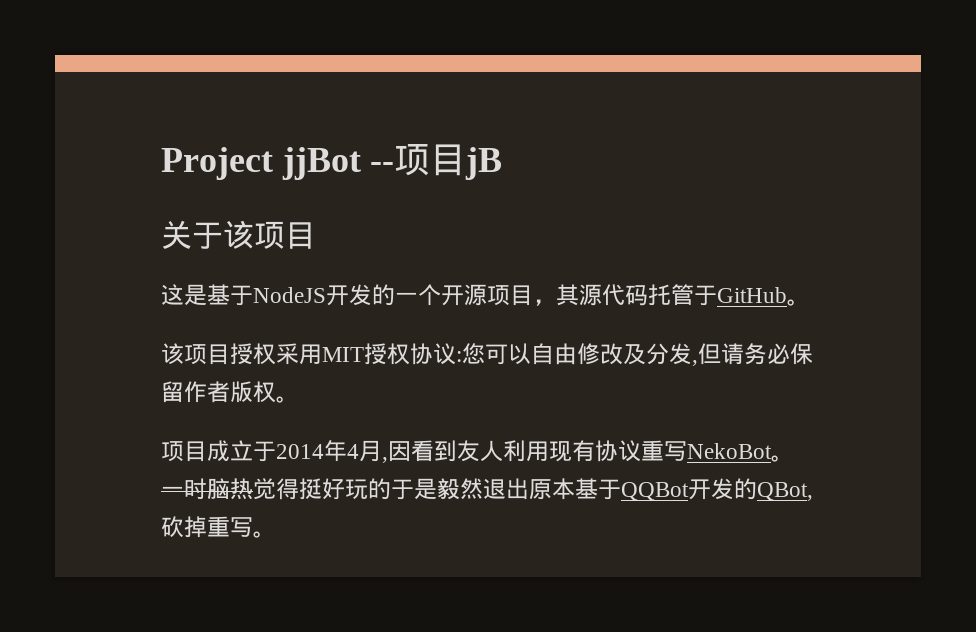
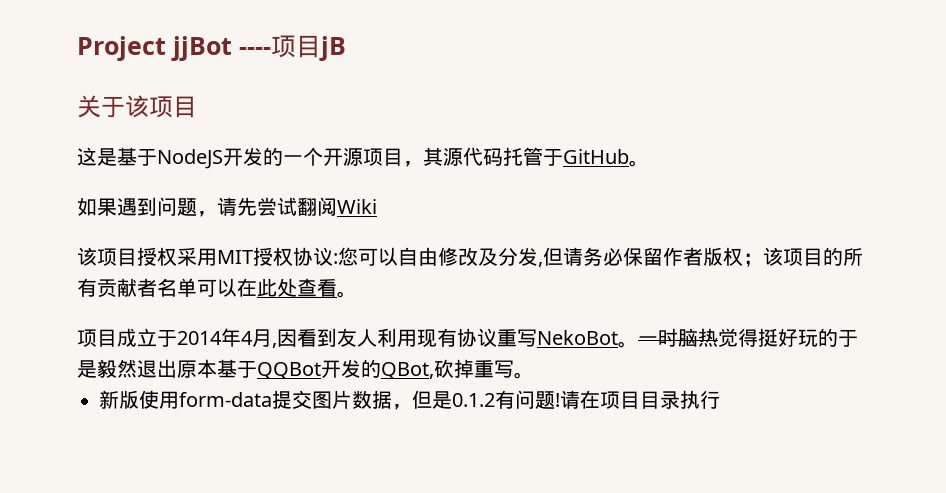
- Project jjBot --项目jB
+ Project jjBot ----项目jB
+ 如果遇到问题，请先尝试翻阅Wiki
- 该项目授权采用MIT授权协议:您可以自由修改及分发,但请务必保留作者版权。
+ 该项目授权采用MIT授权协议:您可以自由修改及分发,但请务必保留作者版权；该项目的所有贡献者名单可以在此处查看。
+ 新版使用form-data提交图片数据，但是0.1.2有问题!请在项目目录执行

